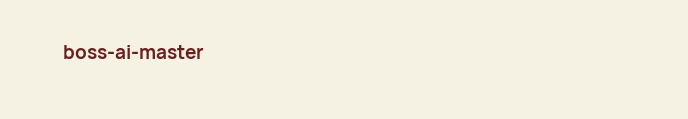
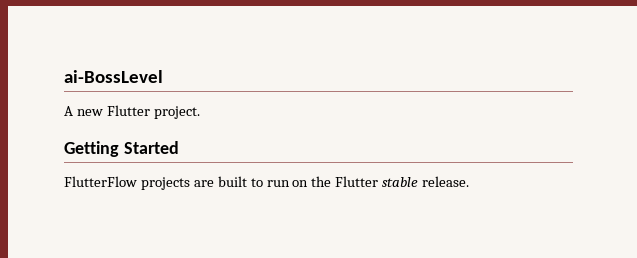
- boss-ai-master
+ ai-BossLevel
+ A new Flutter project.
+ Getting Started
+ FlutterFlow projects are built to run on the Flutter stable release.

